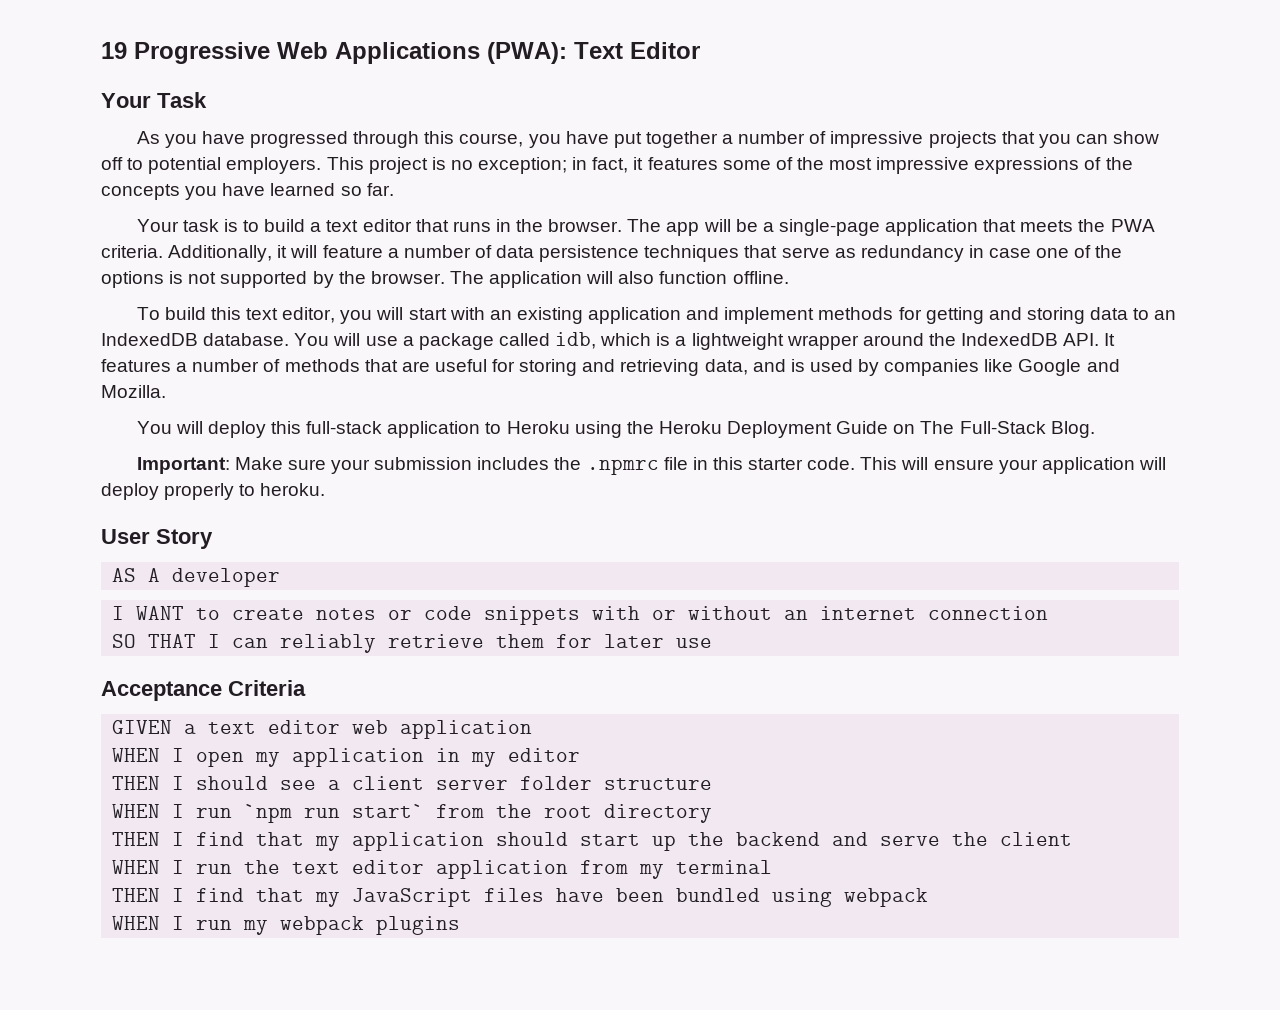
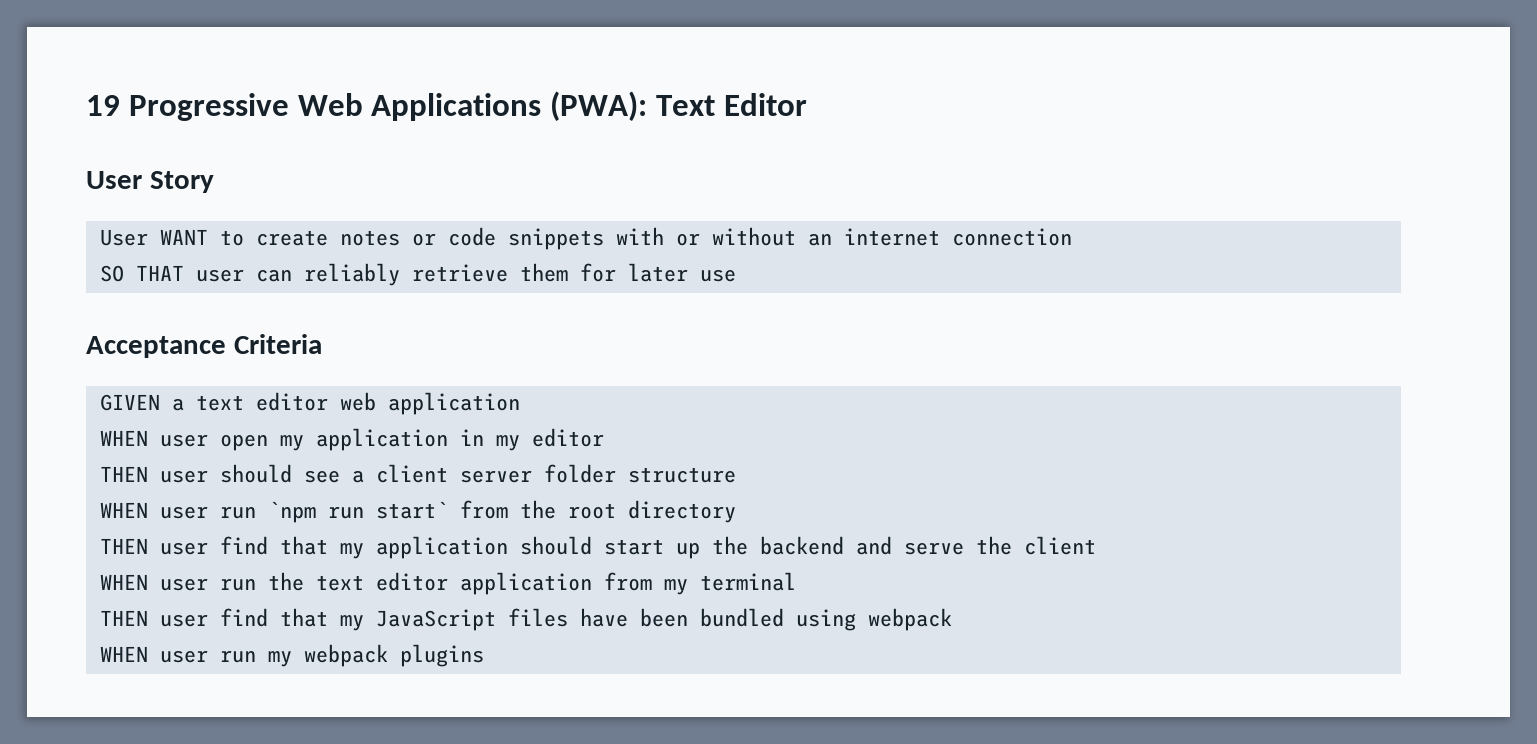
- Your Task
- As you have progressed through this course, you have put together a number of impressive projects that you can show off to potential employers. This project is no exception; in fact, it features some of the most impressive expressions of the concepts you have learned so far.
- Your task is to build a text editor that runs in the browser. The app will be a single-page application that meets the PWA criteria. Additionally, it will feature a number of data persistence techniques that serve as redundancy in case one of the options is not supported by the browser. The application will also function offline.
- To build this text editor, you will start with an existing application and implement methods for getting and storing data to an IndexedDB database. You will use a package called idb, which is a lightweight wrapper around the IndexedDB API. It features a number of methods that are useful for storing and retrieving data, and is used by companies like Google and Mozilla.
- You will deploy this full-stack application to Heroku using the Heroku Deployment Guide on The Full-Stack Blog.
- Important: Make sure your submission includes the .npmrc file in this starter code. This will ensure your application will deploy properly to heroku.
  User Story
- AS A developer
- I WANT to create notes or code snippets with or without an internet connection
+ User WANT to create notes or code snippets with or without an internet connection
- SO THAT I can reliably retrieve them for later use
+ SO THAT user can reliably retrieve them for later use
- WHEN I open my application in my editor
+ WHEN user open my application in my editor
- THEN I should see a client server folder structure
+ THEN user should see a client server folder structure
- WHEN I run `npm run start` from the root directory
+ WHEN user run `npm run start` from the root directory
- THEN I find that my application should start up the backend and serve the client
+ THEN user find that my application should start up the backend and serve the client
- WHEN I run the text editor application from my terminal
+ WHEN user run the text editor application from my terminal
- THEN I find that my JavaScript files have been bundled using webpack
+ THEN user find that my JavaScript files have been bundled using webpack
- WHEN I run my webpack plugins
+ WHEN user run my webpack plugins

